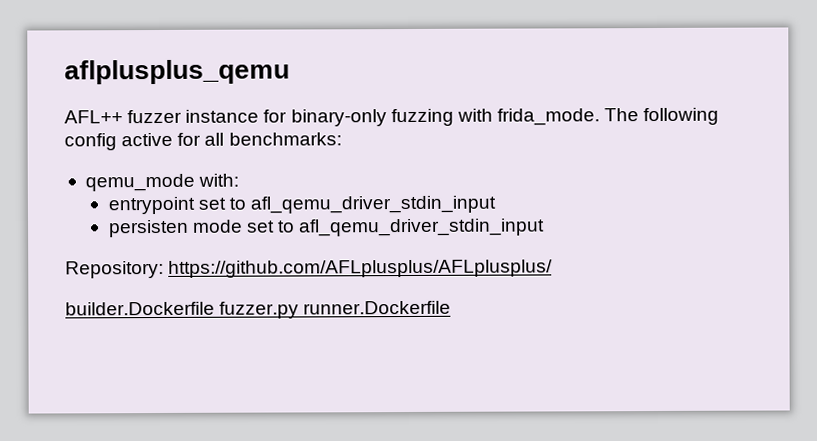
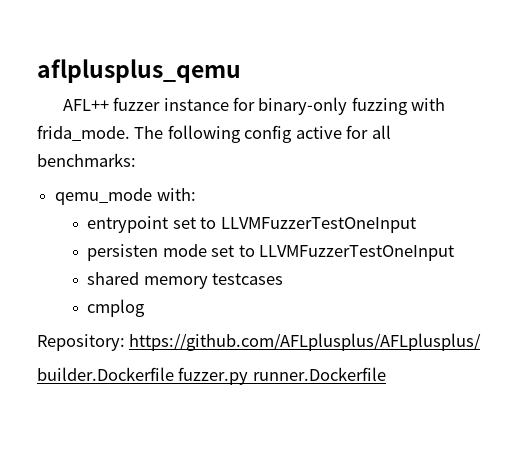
- entrypoint set to afl_qemu_driver_stdin_input
+ entrypoint set to LLVMFuzzerTestOneInput
- persisten mode set to afl_qemu_driver_stdin_input
+ persisten mode set to LLVMFuzzerTestOneInput
+ shared memory testcases
+ cmplog

